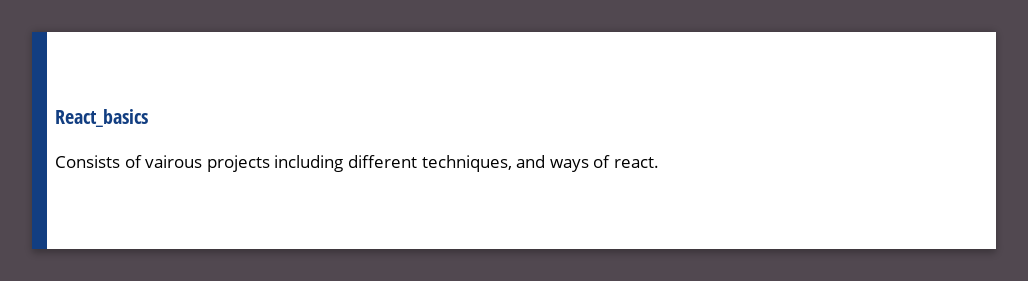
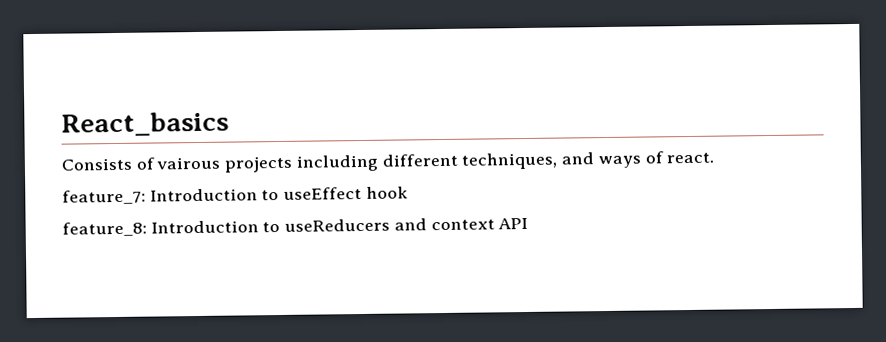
+ feature_7: Introduction to useEffect hook
+ feature_8: Introduction to useReducers and context API

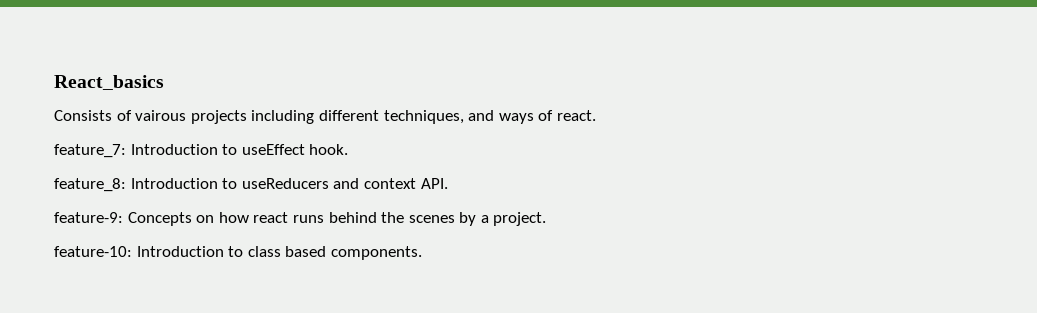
- feature_7: Introduction to useEffect hook
+ feature_7: Introduction to useEffect hook.
- feature_8: Introduction to useReducers and context API
+ feature_8: Introduction to useReducers and context API.
+ feature-9: Concepts on how react runs behind the scenes by a project.
+ feature-10: Introduction to class based components.

